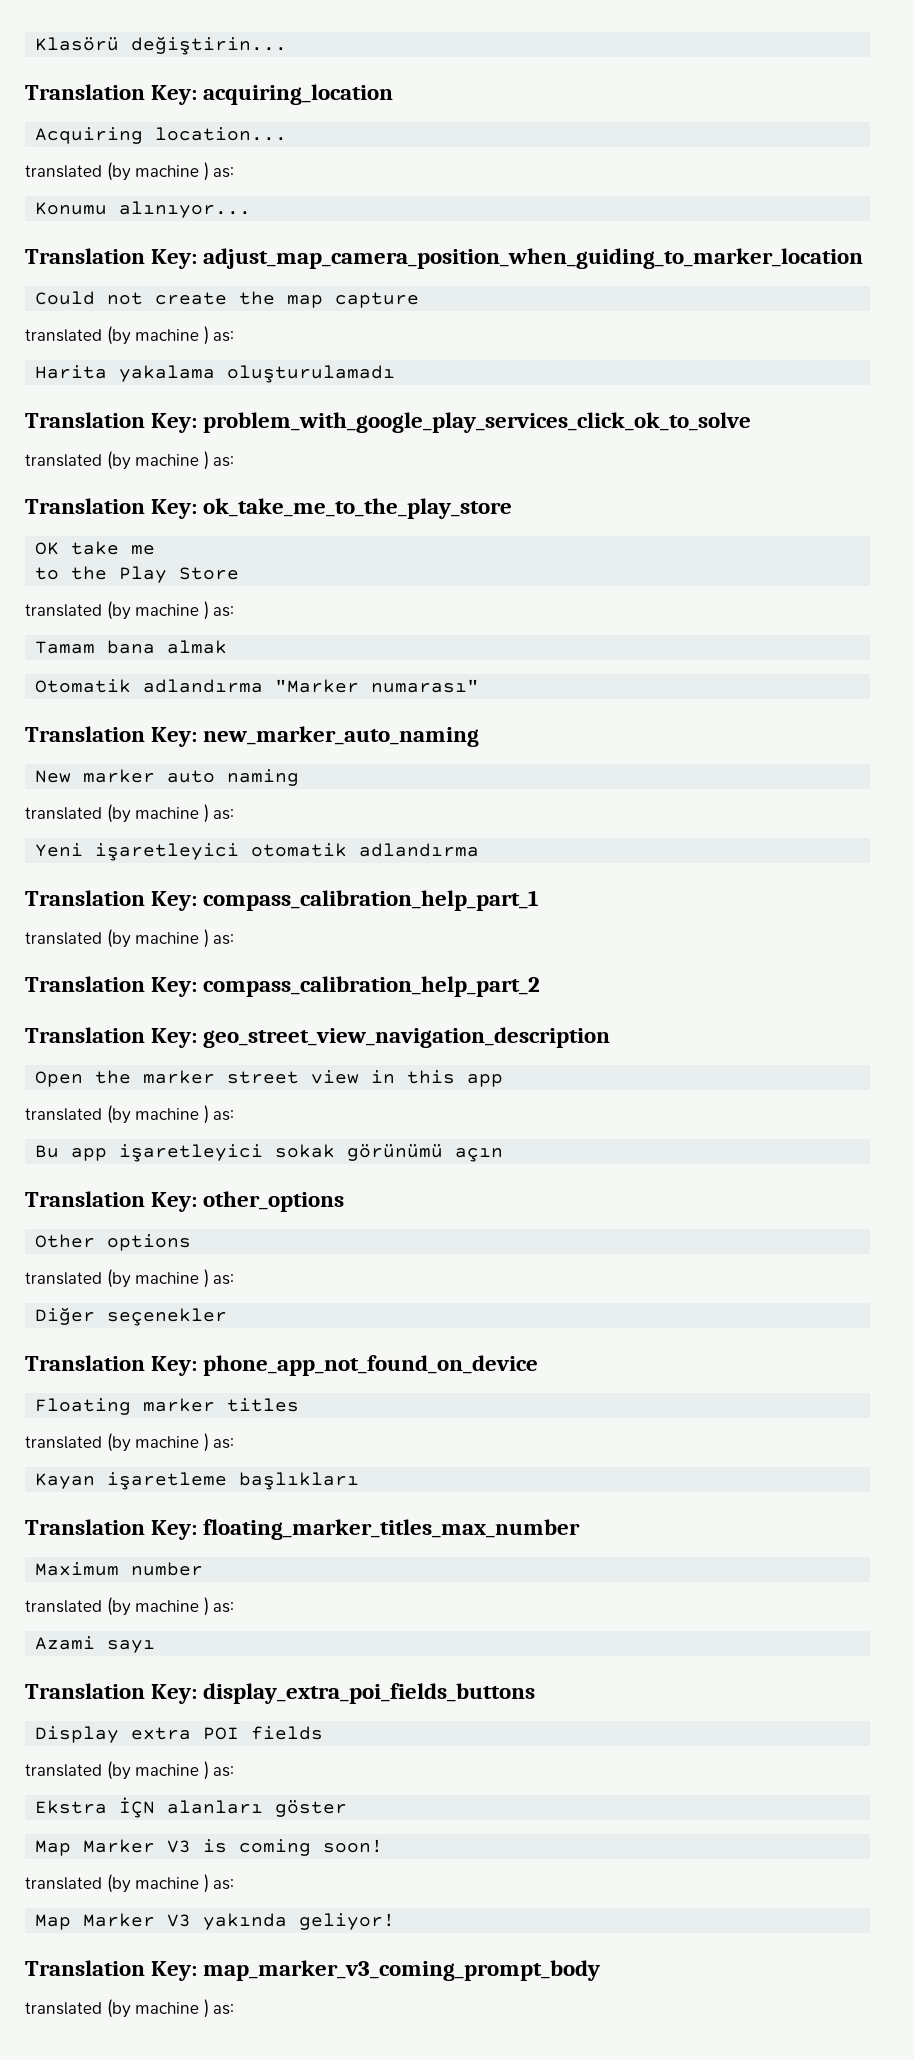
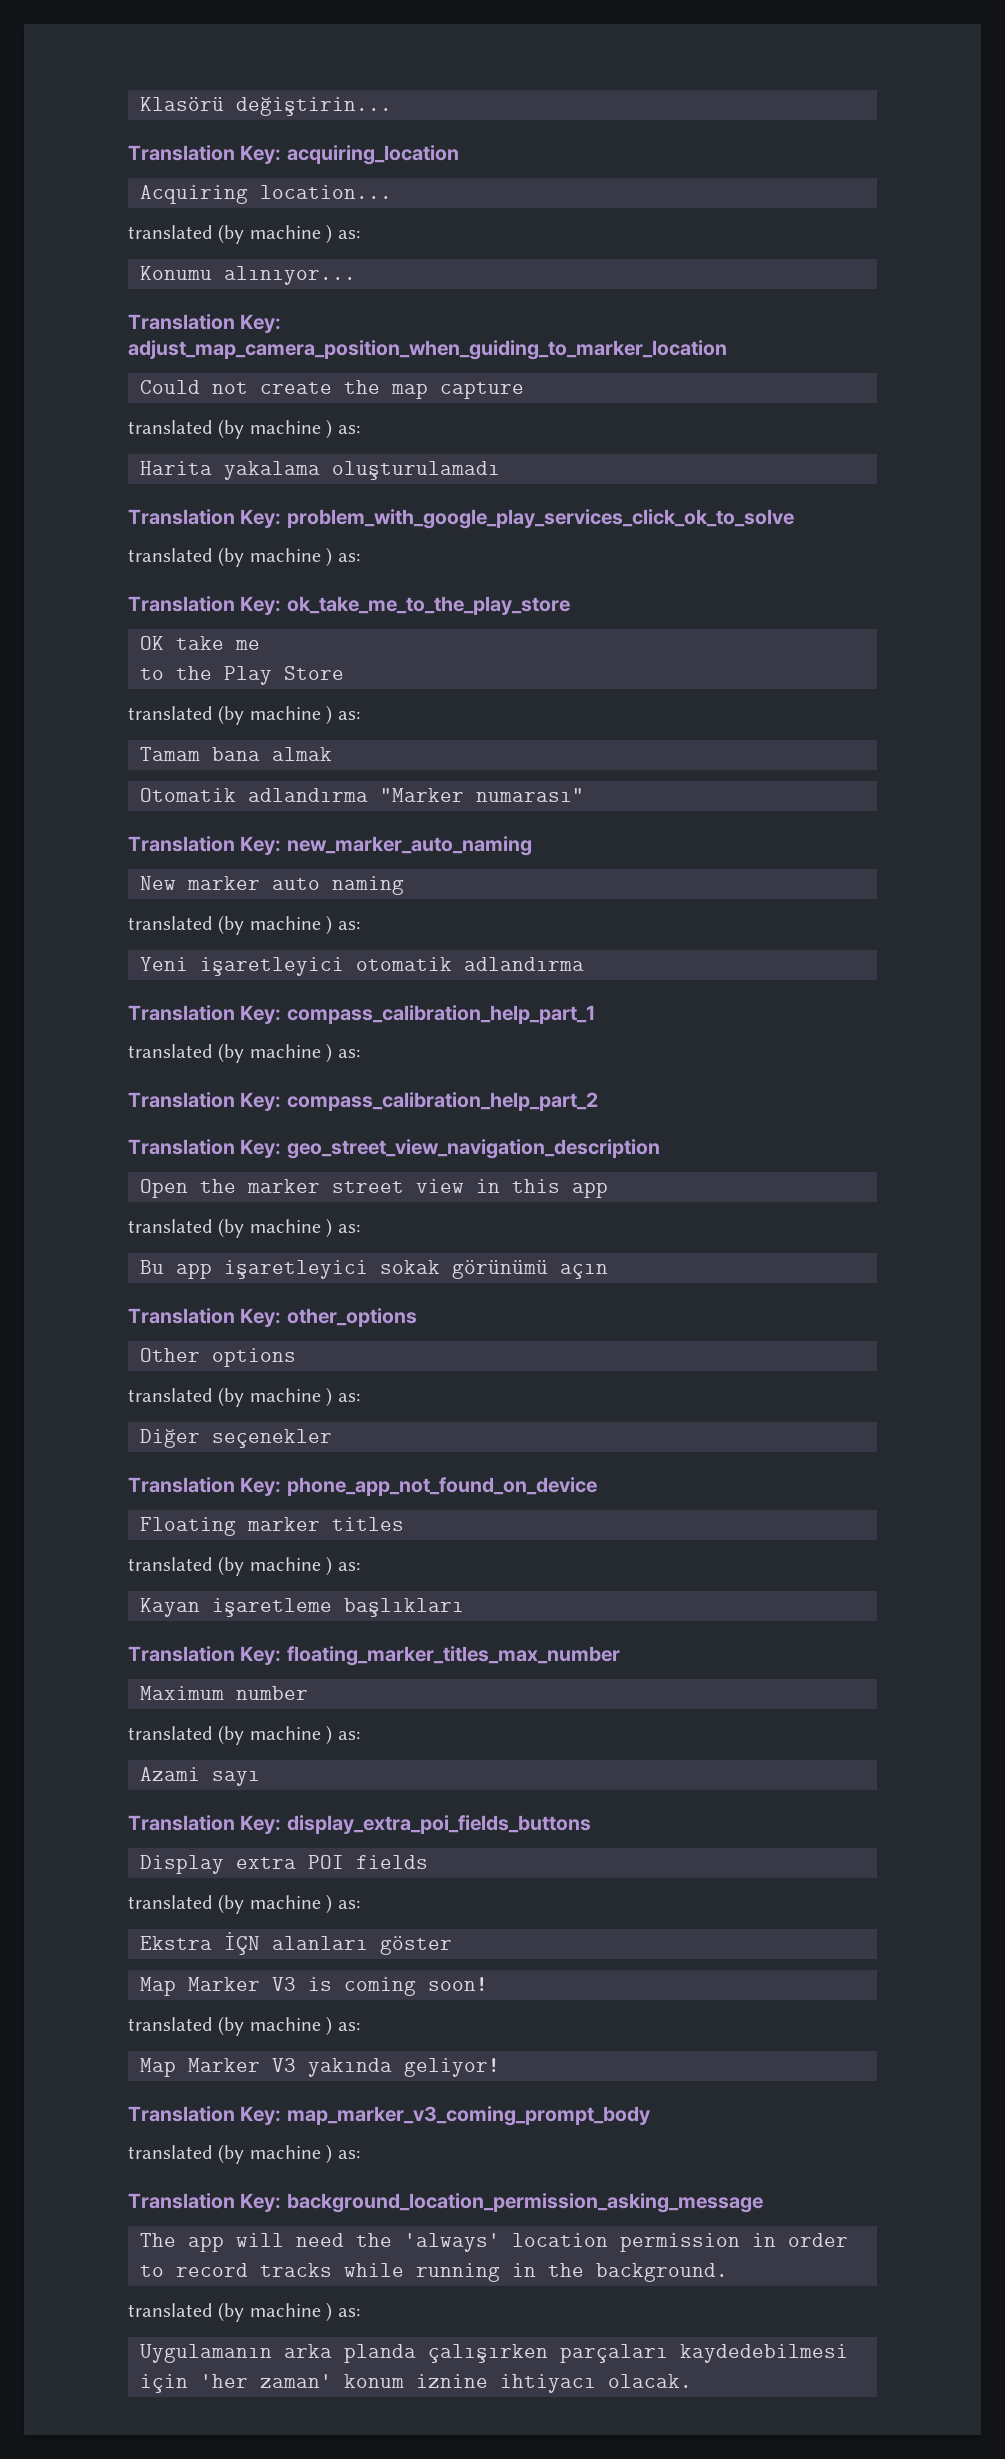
+ Translation Key: background_location_permission_asking_message
+ The app will need the 'always' location permission in order to record tracks while running in the background.
+ translated (by machine ) as:
+ Uygulamanın arka planda çalışırken parçaları kaydedebilmesi için 'her zaman' konum iznine ihtiyacı olacak.

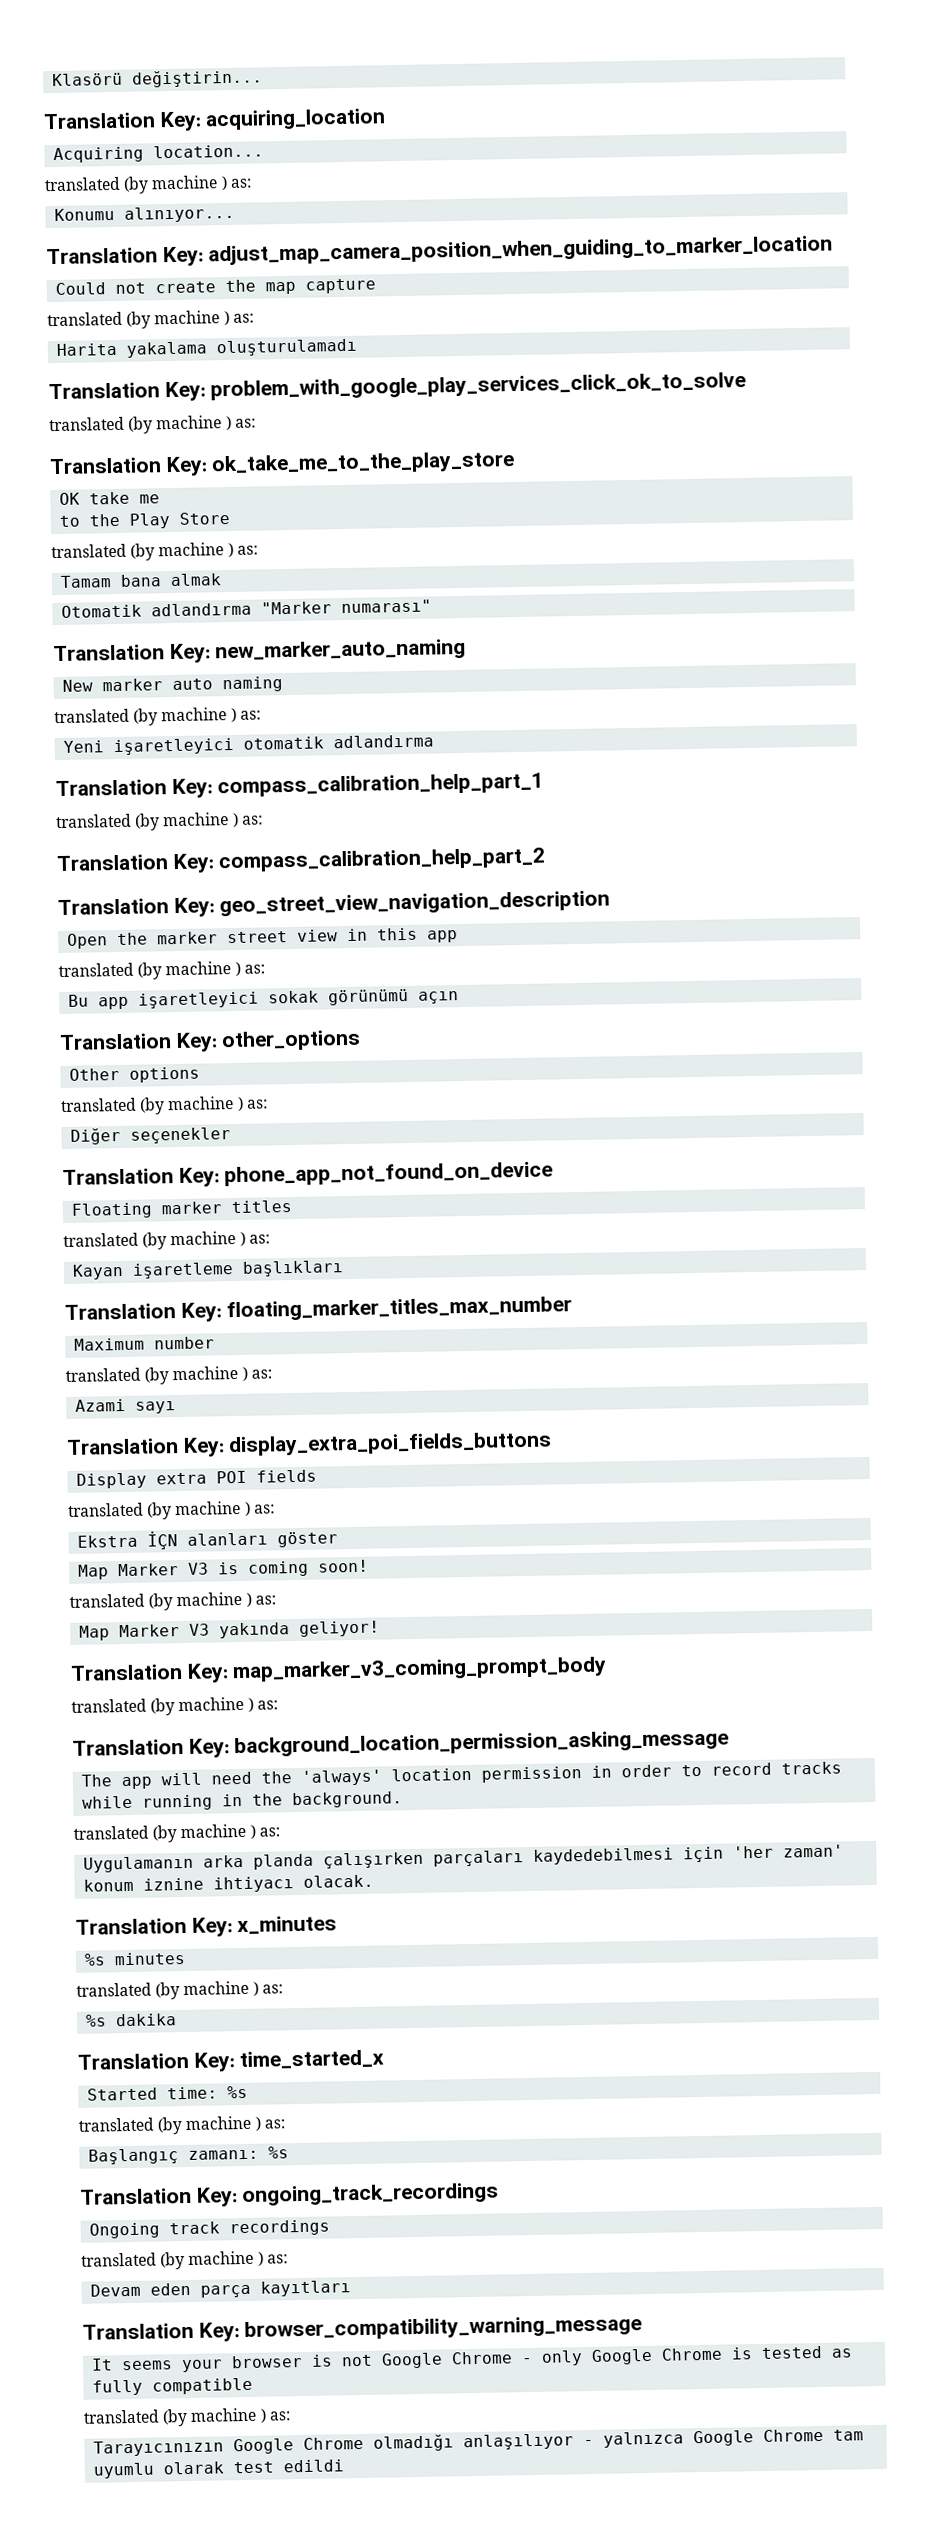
+ Translation Key: x_minutes
+ %s minutes
+ translated (by machine ) as:
+ %s dakika
+ Translation Key: time_started_x
+ Started time: %s
+ translated (by machine ) as:
+ Başlangıç zamanı: %s
+ Translation Key: ongoing_track_recordings
+ Ongoing track recordings
+ translated (by machine ) as:
+ Devam eden parça kayıtları
+ Translation Key: browser_compatibility_warning_message
+ It seems your browser is not Google Chrome - only Google Chrome is tested as fully compatible
+ translated (by machine ) as:
+ Tarayıcınızın Google Chrome olmadığı anlaşılıyor - yalnızca Google Chrome tam uyumlu olarak test edildi

